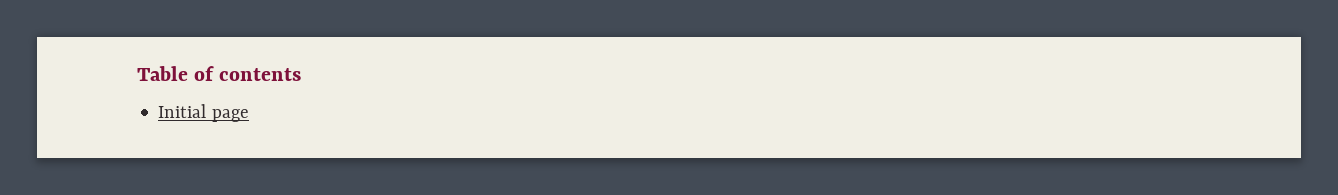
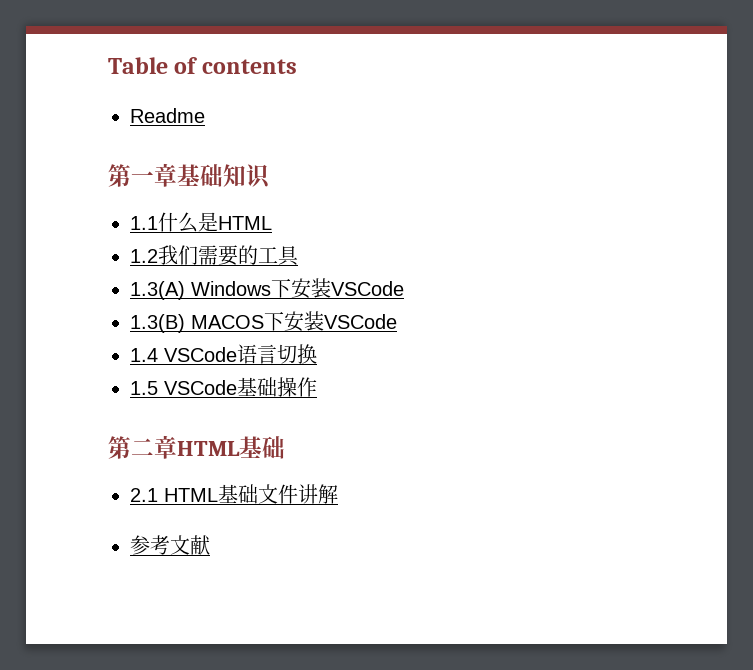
- Initial page
+ Readme
+ 第一章基础知识
+ 1.1什么是HTML
+ 1.2我们需要的工具
+ 1.3(A) Windows下安装VSCode
+ 1.3(B) MACOS下安装VSCode
+ 1.4 VSCode语言切换
+ 1.5 VSCode基础操作
+ 第二章HTML基础
+ 2.1 HTML基础文件讲解
+ 参考文献

